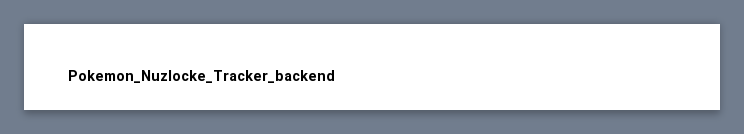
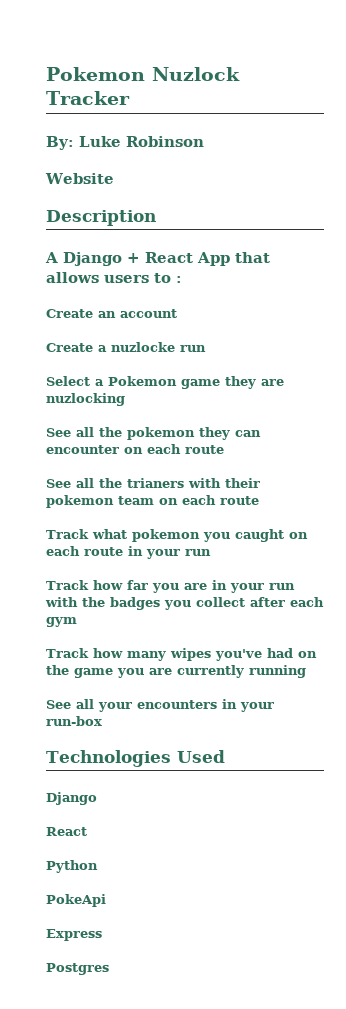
- Pokemon_Nuzlocke_Tracker_backend
+ Pokemon Nuzlock Tracker
+ By: Luke Robinson
+ Website
+ Description
+ A Django + React App that allows users to :
+ Create an account
+ Create a nuzlocke run
+ Select a Pokemon game they are nuzlocking
+ See all the pokemon they can encounter on each route
+ See all the trianers with their pokemon team on each route
+ Track what pokemon you caught on each route in your run
+ Track how far you are in your run with the badges you collect after each gym
+ Track how many wipes you've had on the game you are currently running
+ See all your encounters in your run-box
+ Technologies Used
+ Django
+ React
+ Python
+ PokeApi
+ Express
+ Postgres

